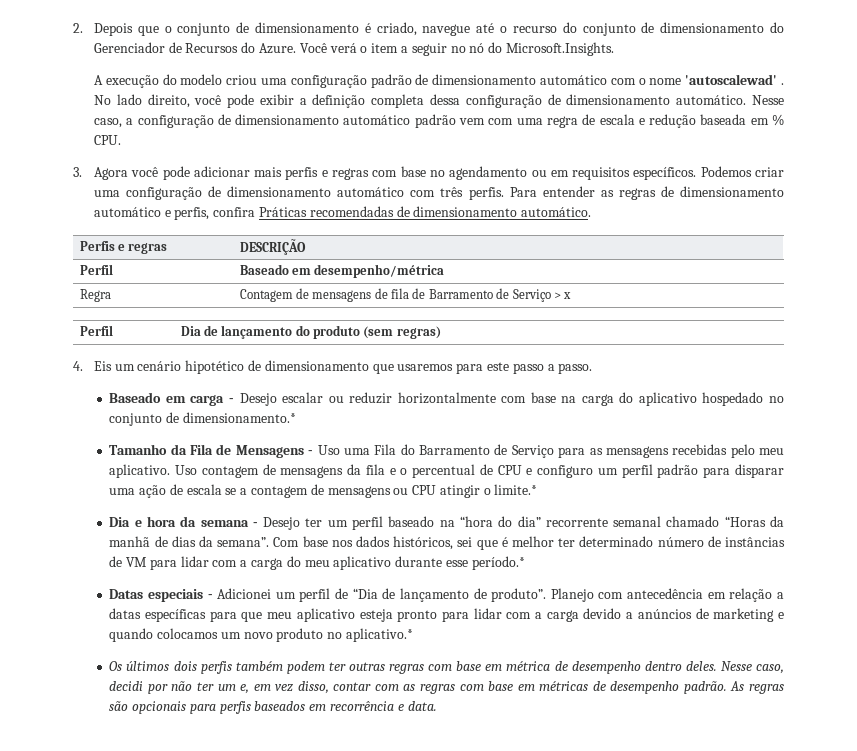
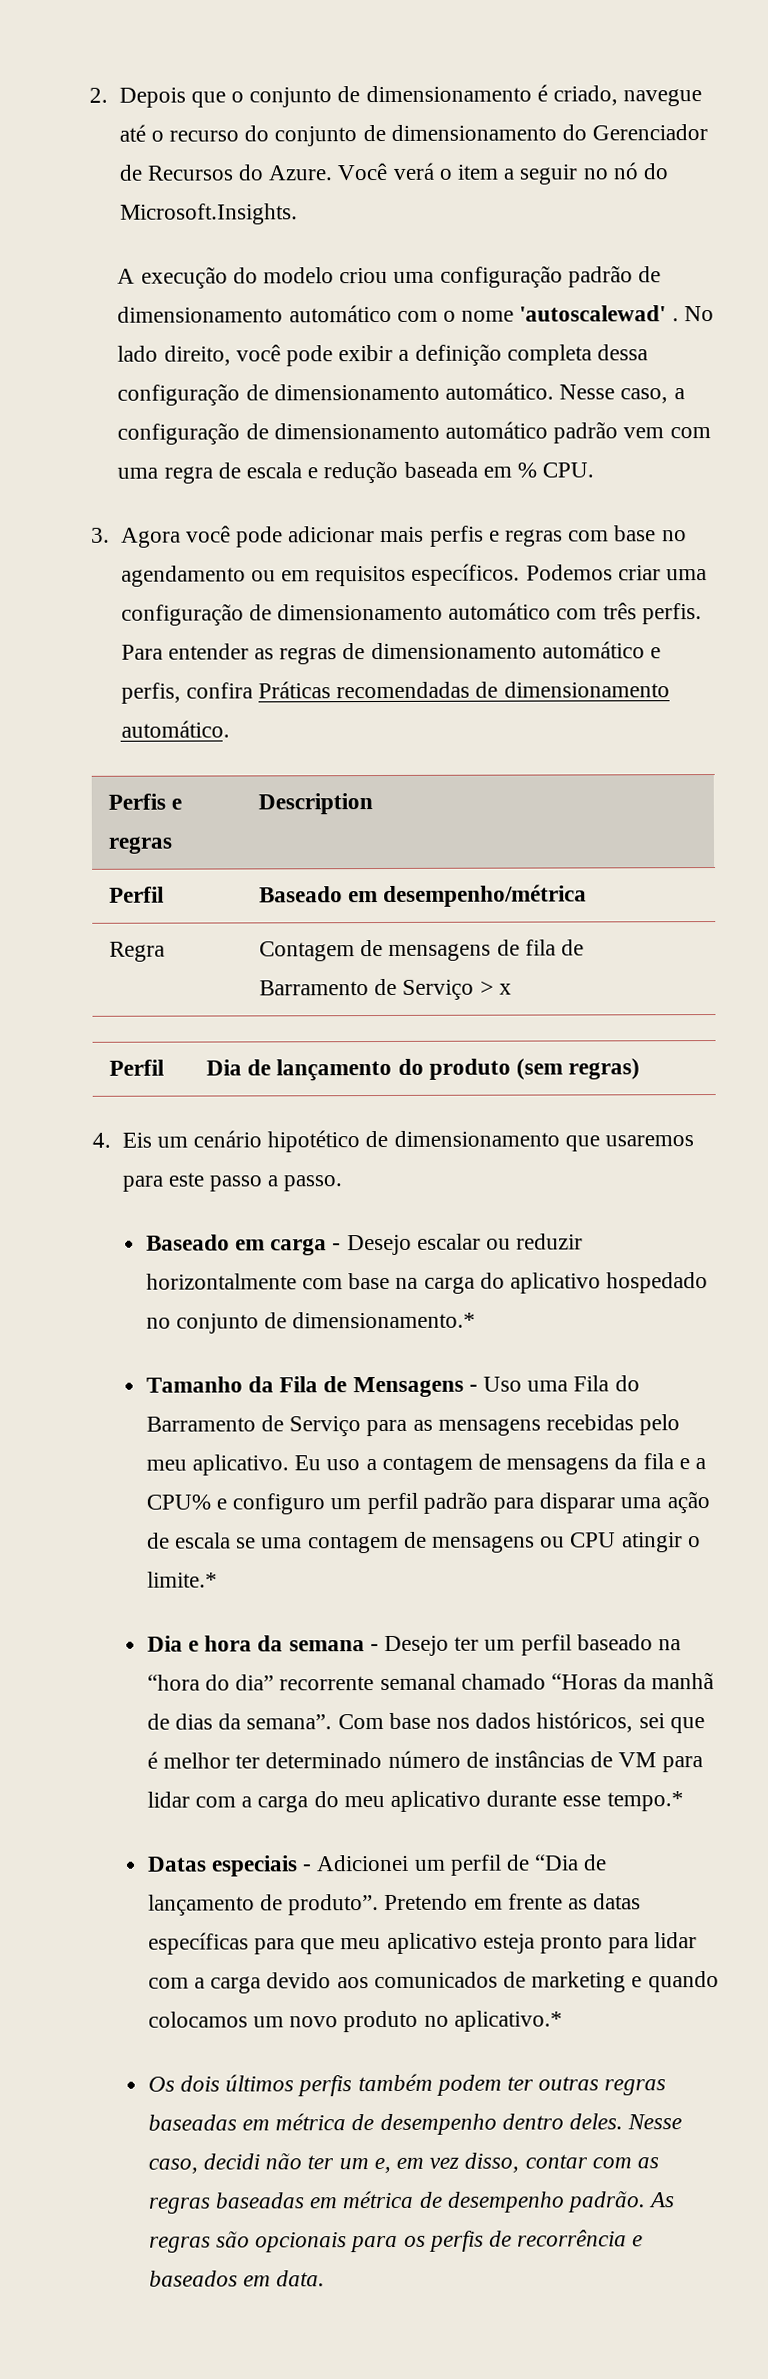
- Perfis e regras | DESCRIÇÃO
+ Perfis e regras | Description
- Uso contagem de mensagens da fila e o percentual de CPU e configuro um perfil padrão para disparar uma ação de escala se a contagem de mensagens ou CPU atingir o limite.*
+ Eu uso a contagem de mensagens da fila e a CPU% e configuro um perfil padrão para disparar uma ação de escala se uma contagem de mensagens ou CPU atingir o limite.*
- Com base nos dados históricos, sei que é melhor ter determinado número de instâncias de VM para lidar com a carga do meu aplicativo durante esse período.*
+ Com base nos dados históricos, sei que é melhor ter determinado número de instâncias de VM para lidar com a carga do meu aplicativo durante esse tempo.*
- Planejo com antecedência em relação a datas específicas para que meu aplicativo esteja pronto para lidar com a carga devido a anúncios de marketing e quando colocamos um novo produto no aplicativo.*
+ Pretendo em frente as datas específicas para que meu aplicativo esteja pronto para lidar com a carga devido aos comunicados de marketing e quando colocamos um novo produto no aplicativo.*
- Os últimos dois perfis também podem ter outras regras com base em métrica de desempenho dentro deles.
+ Os dois últimos perfis também podem ter outras regras baseadas em métrica de desempenho dentro deles.
- Nesse caso, decidi por não ter um e, em vez disso, contar com as regras com base em métricas de desempenho padrão.
+ Nesse caso, decidi não ter um e, em vez disso, contar com as regras baseadas em métrica de desempenho padrão.
- As regras são opcionais para perfis baseados em recorrência e data.
+ As regras são opcionais para os perfis de recorrência e baseados em data.

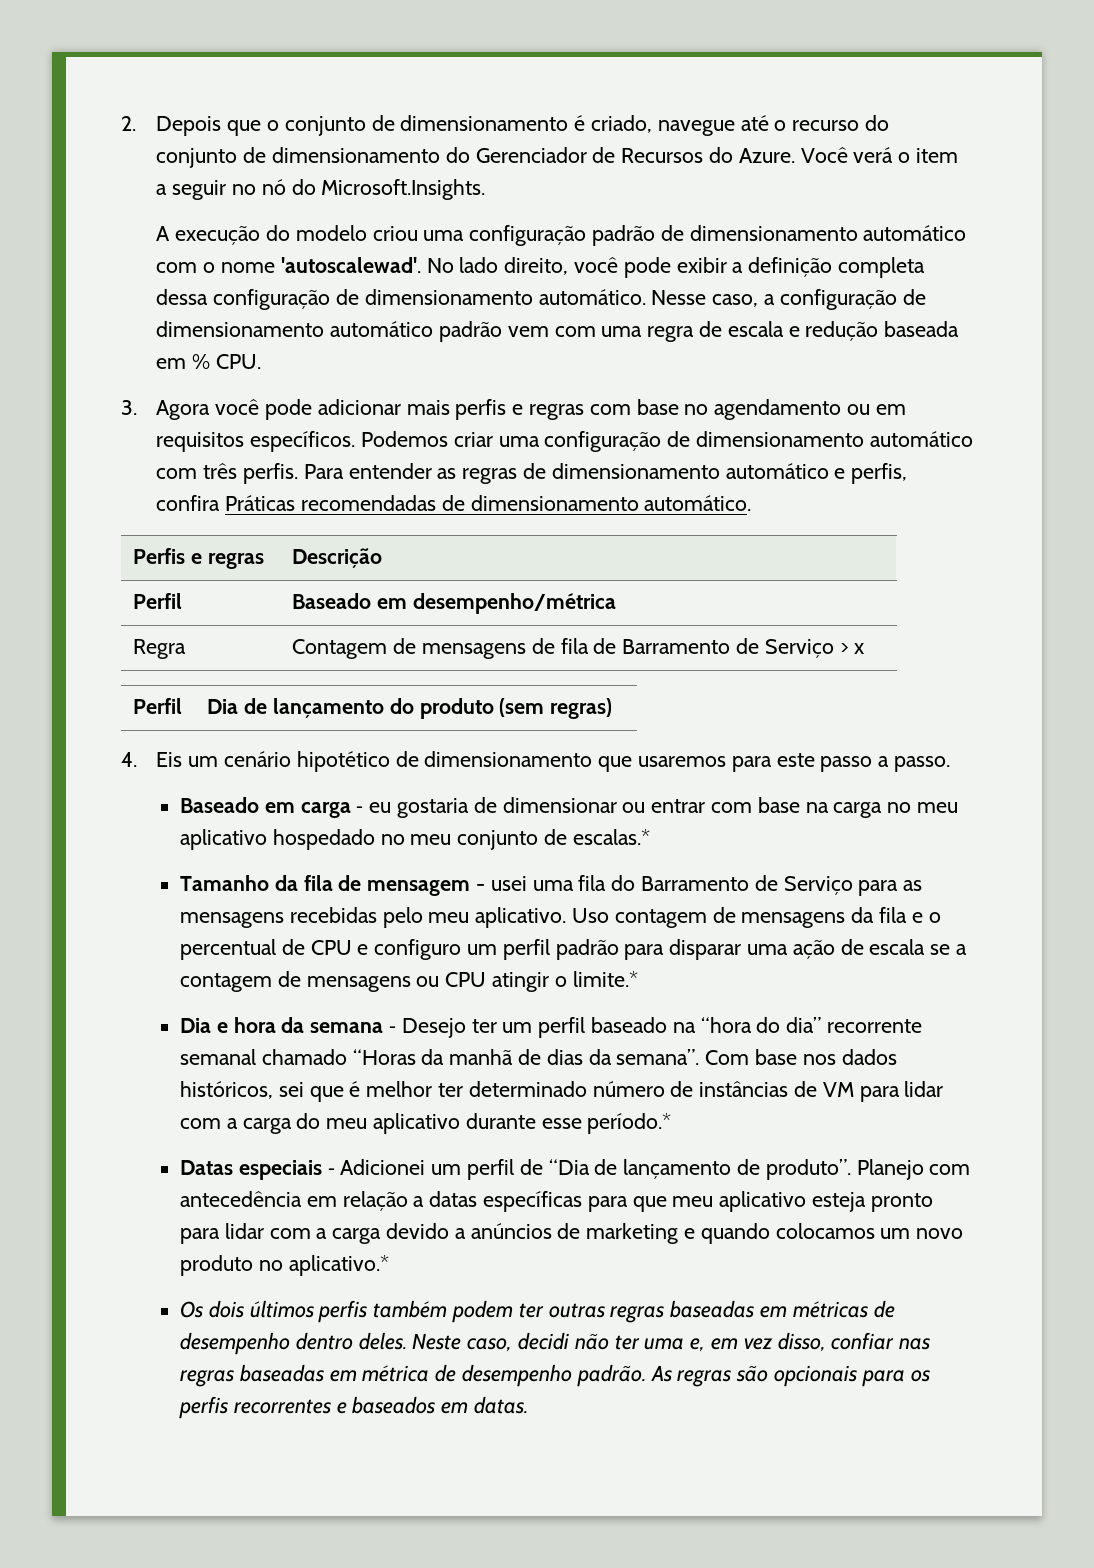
- A execução do modelo criou uma configuração padrão de dimensionamento automático com o nome 'autoscalewad' .
+ A execução do modelo criou uma configuração padrão de dimensionamento automático com o nome 'autoscalewad'.
- Perfis e regras | Description
+ Perfis e regras | Descrição
- Baseado em carga ‑ Desejo escalar ou reduzir horizontalmente com base na carga do aplicativo hospedado no conjunto de dimensionamento.*
+ Baseado em carga ‑ eu gostaria de dimensionar ou entrar com base na carga no meu aplicativo hospedado no meu conjunto de escalas.*
- Tamanho da Fila de Mensagens ‑ Uso uma Fila do Barramento de Serviço para as mensagens recebidas pelo meu aplicativo.
+ Tamanho da fila de mensagem - usei uma fila do Barramento de Serviço para as mensagens recebidas pelo meu aplicativo.
- Eu uso a contagem de mensagens da fila e a CPU% e configuro um perfil padrão para disparar uma ação de escala se uma contagem de mensagens ou CPU atingir o limite.*
+ Uso contagem de mensagens da fila e o percentual de CPU e configuro um perfil padrão para disparar uma ação de escala se a contagem de mensagens ou CPU atingir o limite.*
- Com base nos dados históricos, sei que é melhor ter determinado número de instâncias de VM para lidar com a carga do meu aplicativo durante esse tempo.*
+ Com base nos dados históricos, sei que é melhor ter determinado número de instâncias de VM para lidar com a carga do meu aplicativo durante esse período.*
- Pretendo em frente as datas específicas para que meu aplicativo esteja pronto para lidar com a carga devido aos comunicados de marketing e quando colocamos um novo produto no aplicativo.*
+ Planejo com antecedência em relação a datas específicas para que meu aplicativo esteja pronto para lidar com a carga devido a anúncios de marketing e quando colocamos um novo produto no aplicativo.*
- Os dois últimos perfis também podem ter outras regras baseadas em métrica de desempenho dentro deles.
+ Os dois últimos perfis também podem ter outras regras baseadas em métricas de desempenho dentro deles.
- Nesse caso, decidi não ter um e, em vez disso, contar com as regras baseadas em métrica de desempenho padrão.
+ Neste caso, decidi não ter uma e, em vez disso, confiar nas regras baseadas em métrica de desempenho padrão.
- As regras são opcionais para os perfis de recorrência e baseados em data.
+ As regras são opcionais para os perfis recorrentes e baseados em datas.

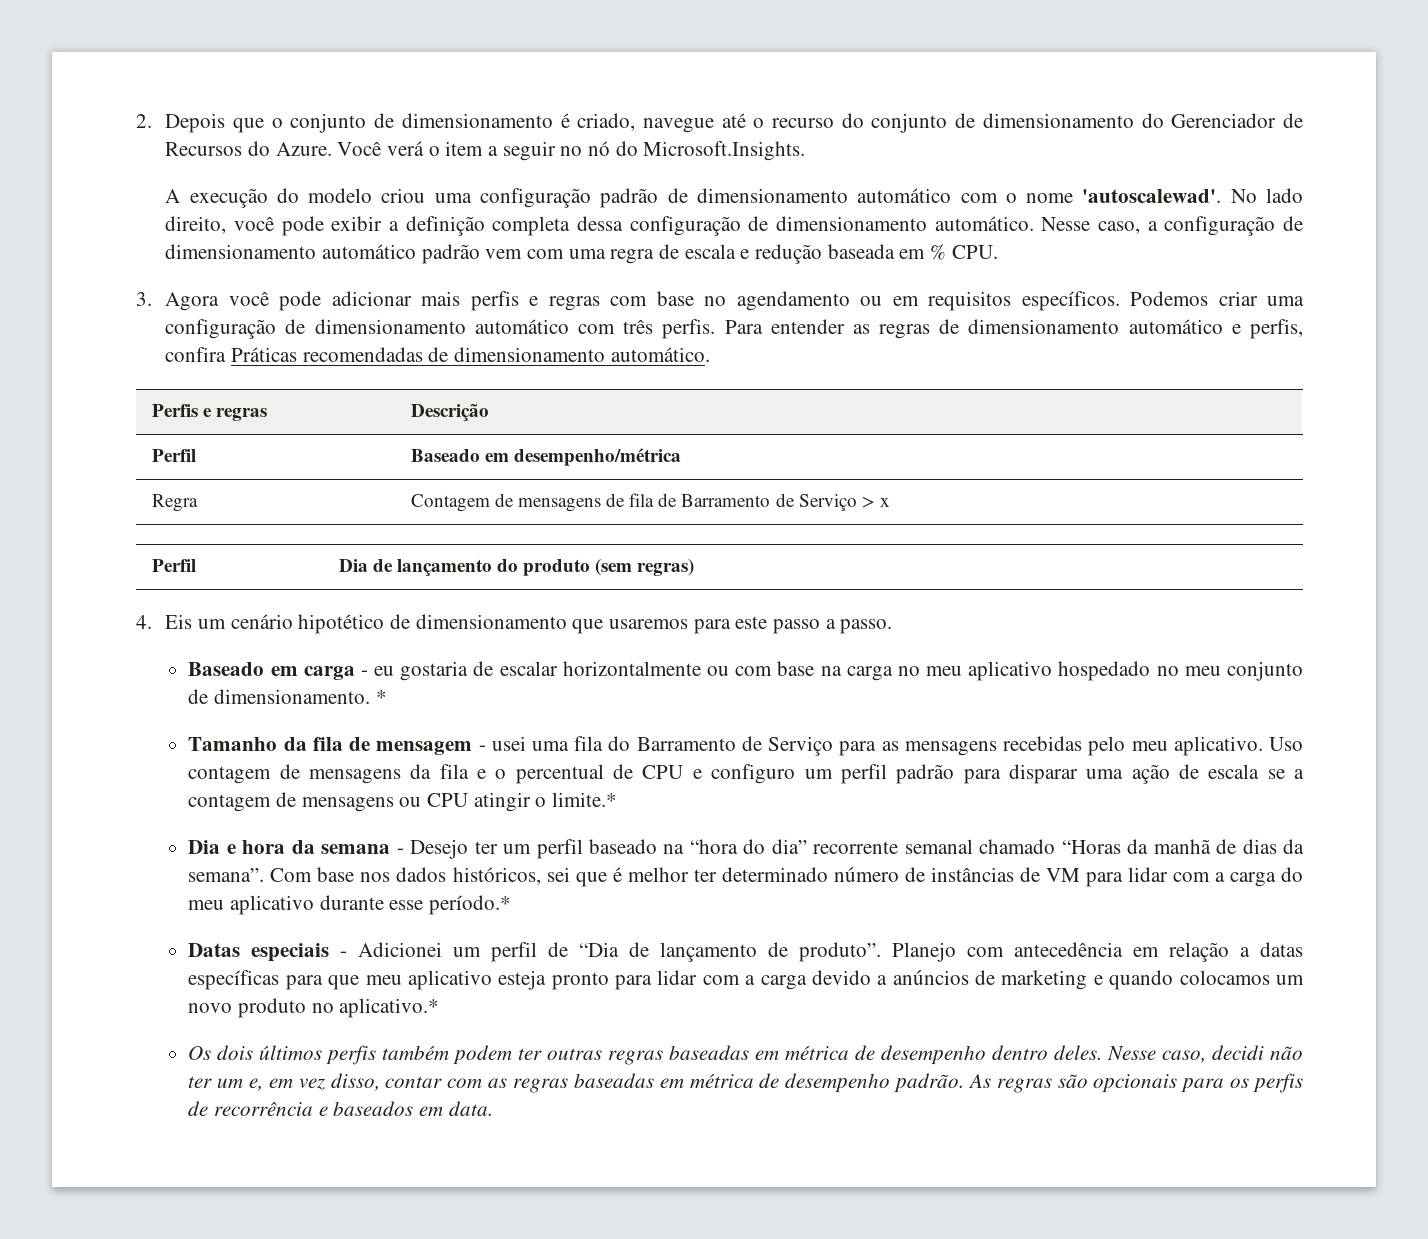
- Baseado em carga ‑ eu gostaria de dimensionar ou entrar com base na carga no meu aplicativo hospedado no meu conjunto de escalas.*
+ Baseado em carga ‑ eu gostaria de escalar horizontalmente ou com base na carga no meu aplicativo hospedado no meu conjunto de dimensionamento. *
- Os dois últimos perfis também podem ter outras regras baseadas em métricas de desempenho dentro deles.
+ Os dois últimos perfis também podem ter outras regras baseadas em métrica de desempenho dentro deles.
- Neste caso, decidi não ter uma e, em vez disso, confiar nas regras baseadas em métrica de desempenho padrão.
+ Nesse caso, decidi não ter um e, em vez disso, contar com as regras baseadas em métrica de desempenho padrão.
- As regras são opcionais para os perfis recorrentes e baseados em datas.
+ As regras são opcionais para os perfis de recorrência e baseados em data.

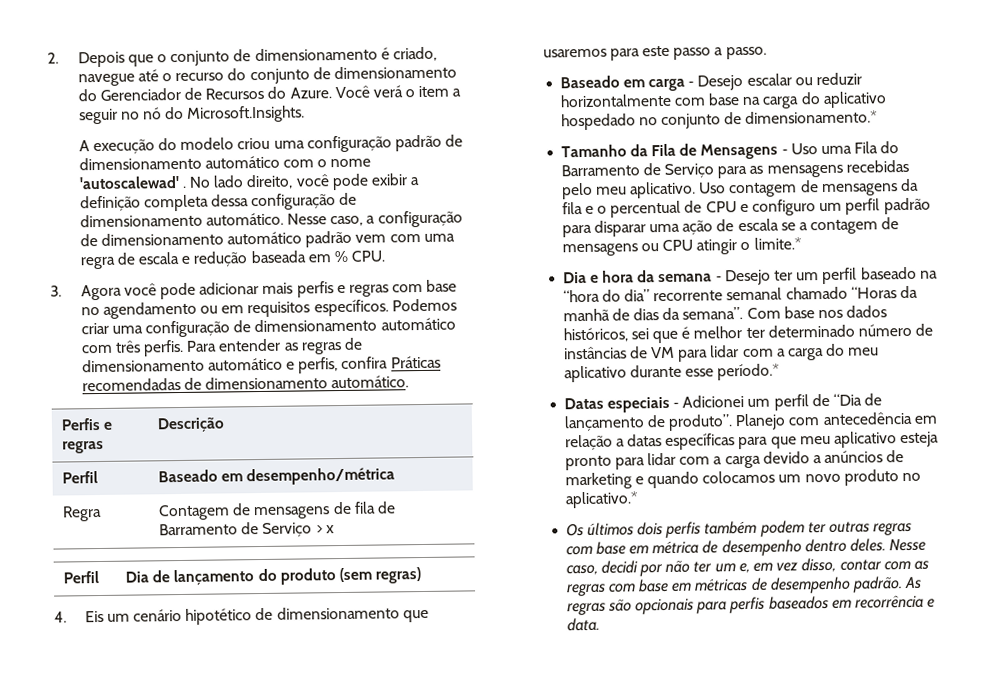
- A execução do modelo criou uma configuração padrão de dimensionamento automático com o nome 'autoscalewad'.
+ A execução do modelo criou uma configuração padrão de dimensionamento automático com o nome 'autoscalewad' .
- Baseado em carga ‑ eu gostaria de escalar horizontalmente ou com base na carga no meu aplicativo hospedado no meu conjunto de dimensionamento. *
+ Baseado em carga ‑ Desejo escalar ou reduzir horizontalmente com base na carga do aplicativo hospedado no conjunto de dimensionamento.*
- Tamanho da fila de mensagem - usei uma fila do Barramento de Serviço para as mensagens recebidas pelo meu aplicativo.
+ Tamanho da Fila de Mensagens ‑ Uso uma Fila do Barramento de Serviço para as mensagens recebidas pelo meu aplicativo.
- Os dois últimos perfis também podem ter outras regras baseadas em métrica de desempenho dentro deles.
+ Os últimos dois perfis também podem ter outras regras com base em métrica de desempenho dentro deles.
- Nesse caso, decidi não ter um e, em vez disso, contar com as regras baseadas em métrica de desempenho padrão.
+ Nesse caso, decidi por não ter um e, em vez disso, contar com as regras com base em métricas de desempenho padrão.
- As regras são opcionais para os perfis de recorrência e baseados em data.
+ As regras são opcionais para perfis baseados em recorrência e data.

